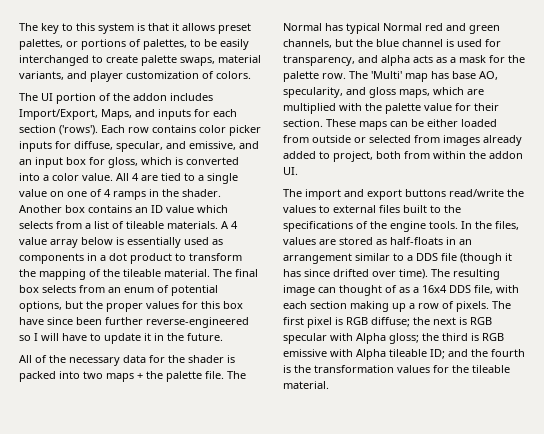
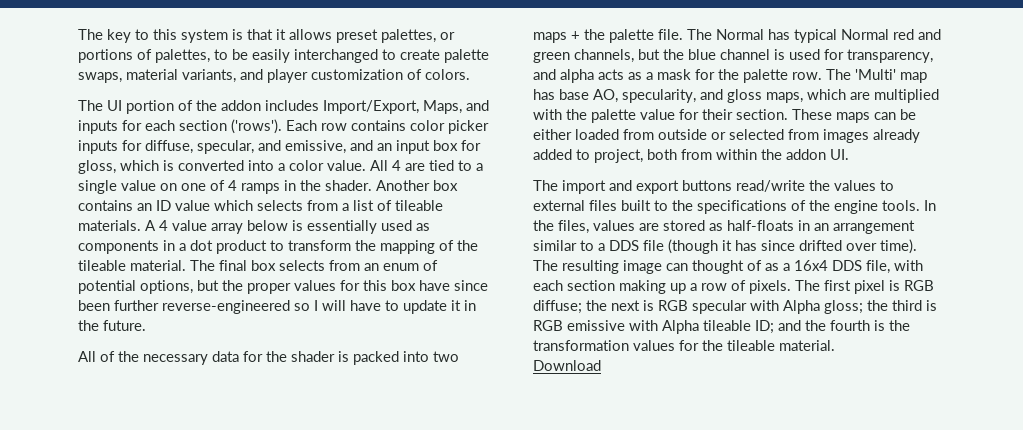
+ Download

